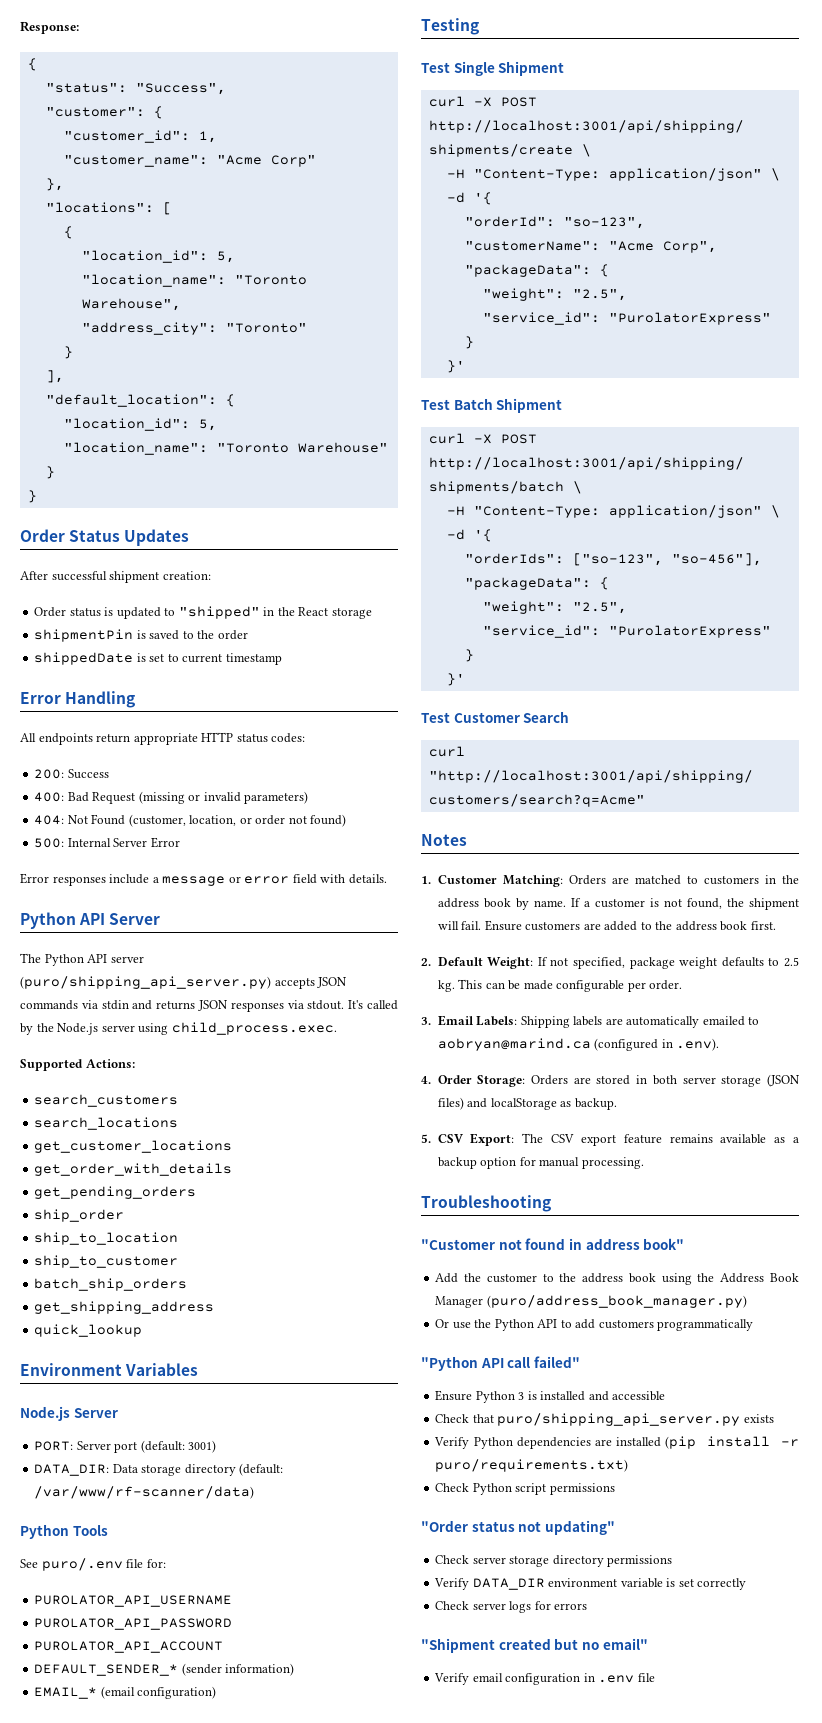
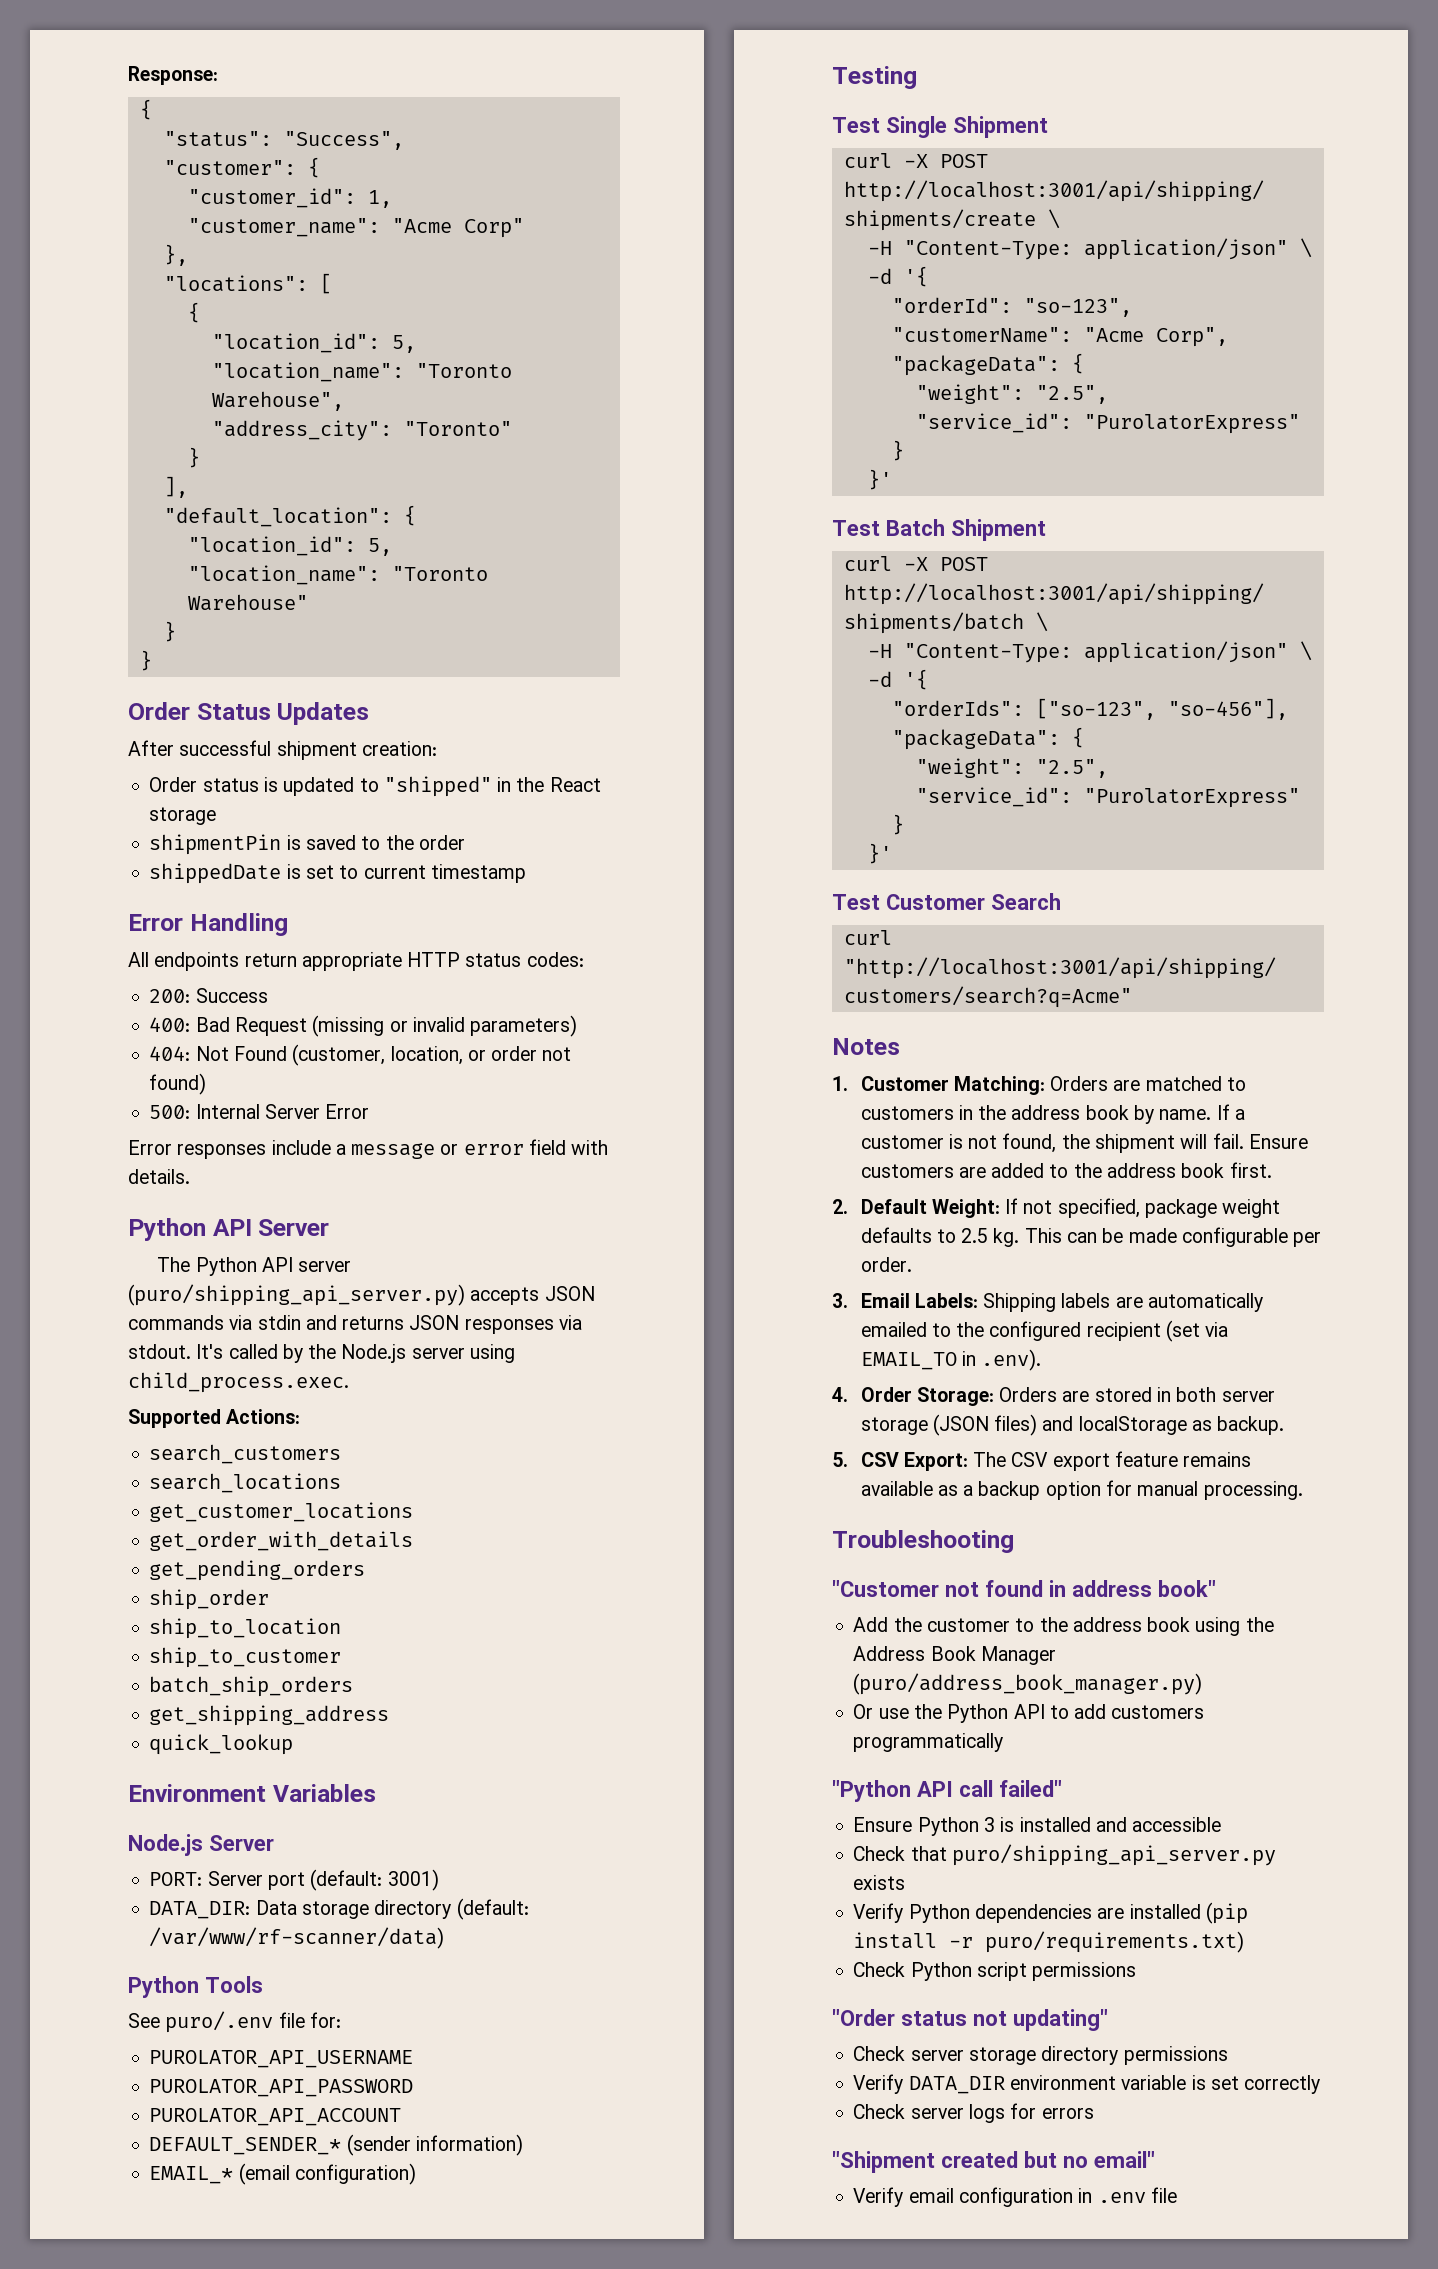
- 3. Email Labels: Shipping labels are automatically emailed to aobryan@marind.ca (configured in .env).
+ 3. Email Labels: Shipping labels are automatically emailed to the configured recipient (set via EMAIL_TO in .env).

